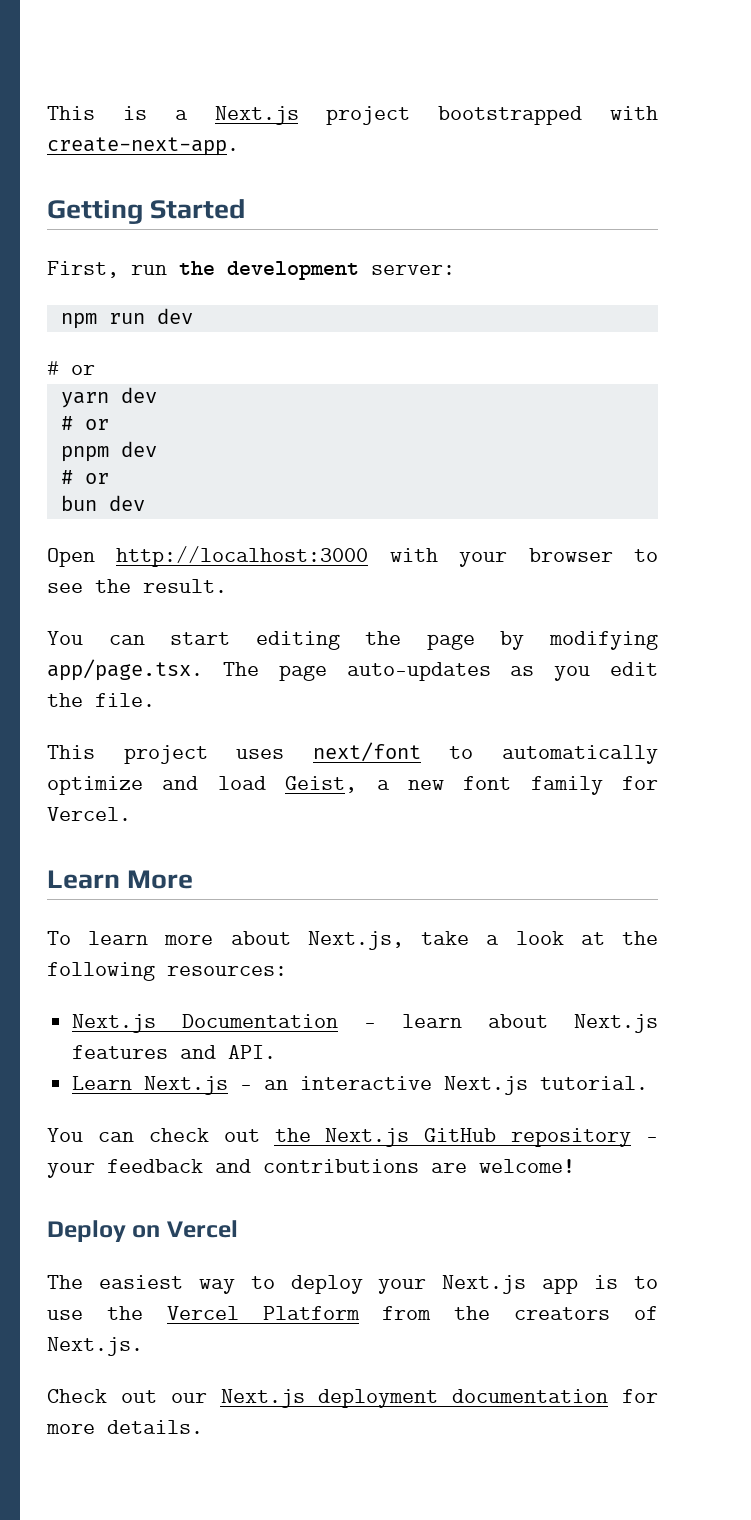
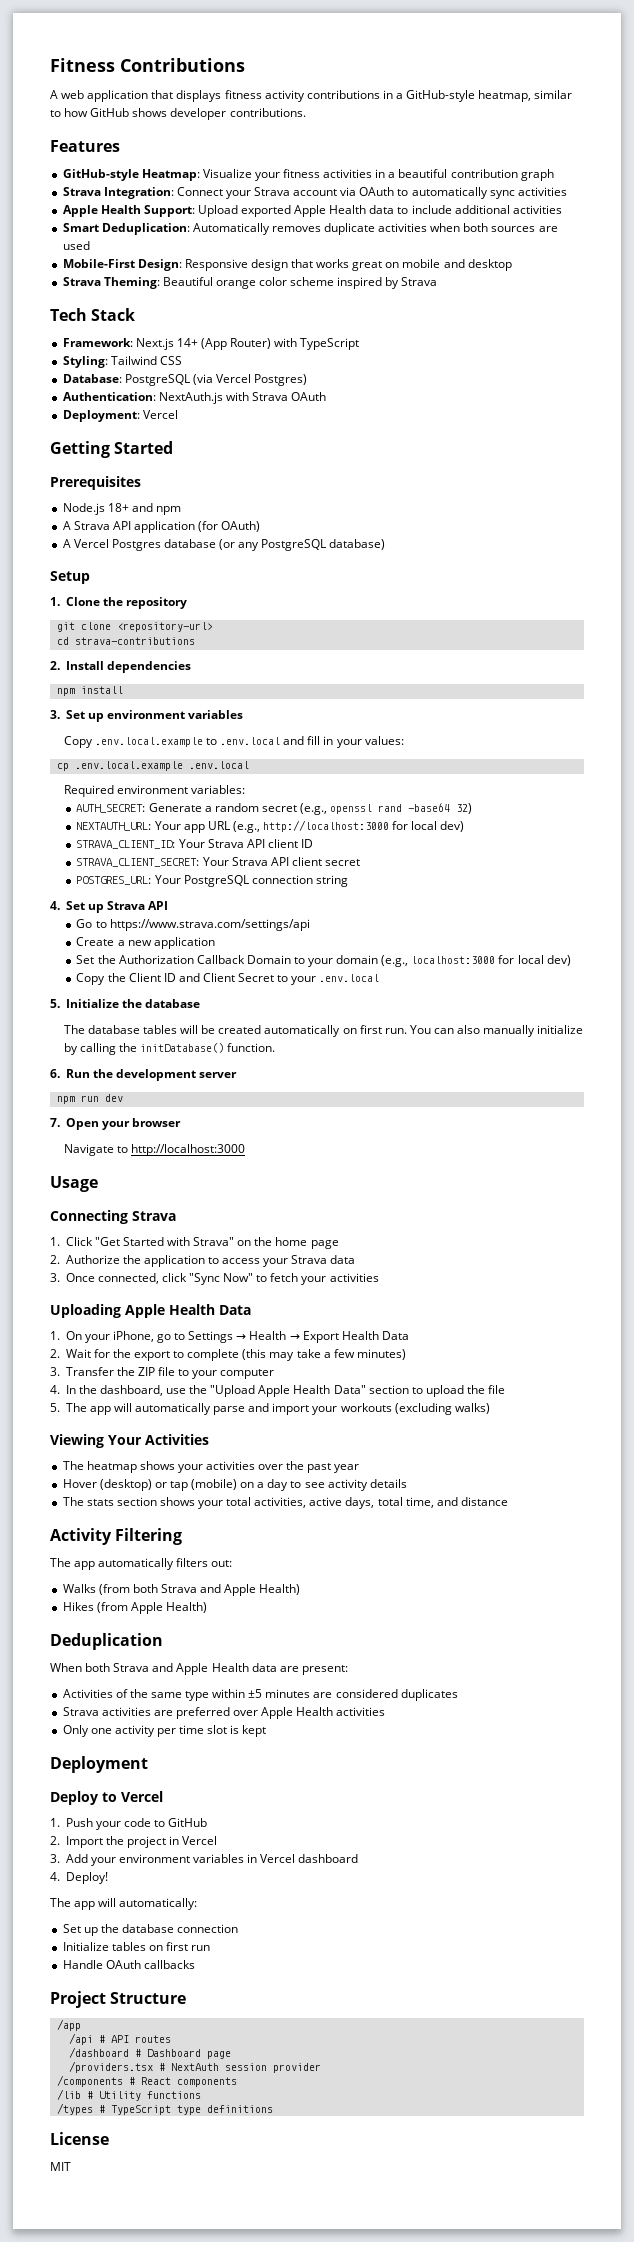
- This is a Next.js project bootstrapped with create-next-app.
+ Fitness Contributions
+ A web application that displays fitness activity contributions in a GitHub-style heatmap, similar to how GitHub shows developer contributions.
+ Features
+ GitHub-style Heatmap: Visualize your fitness activities in a beautiful contribution graph
+ Strava Integration: Connect your Strava account via OAuth to automatically sync activities
+ Apple Health Support: Upload exported Apple Health data to include additional activities
+ Smart Deduplication: Automatically removes duplicate activities when both sources are used
+ Mobile-First Design: Responsive design that works great on mobile and desktop
+ Strava Theming: Beautiful orange color scheme inspired by Strava
+ Tech Stack
+ Framework: Next.js 14+ (App Router) with TypeScript
+ Styling: Tailwind CSS
+ Database: PostgreSQL (via Vercel Postgres)
+ Authentication: NextAuth.js with Strava OAuth
+ Deployment: Vercel
  Getting Started
- First, run the development server:
+ Prerequisites
+ Node.js 18+ and npm
+ A Strava API application (for OAuth)
+ A Vercel Postgres database (or any PostgreSQL database)
+ Setup
+ 1. Clone the repository
+ git clone <repository-url>
+ cd strava-contributions
+ 2. Install dependencies
+ npm install
+ 3. Set up environment variables
+ Copy .env.local.example to .env.local and fill in your values:
+ cp .env.local.example .env.local
+ Required environment variables:
+ AUTH_SECRET: Generate a random secret (e.g., openssl rand -base64 32)
+ NEXTAUTH_URL: Your app URL (e.g., http://localhost:3000 for local dev)
+ STRAVA_CLIENT_ID: Your Strava API client ID
+ STRAVA_CLIENT_SECRET: Your Strava API client secret
+ POSTGRES_URL: Your PostgreSQL connection string
+ 4. Set up Strava API
+ Go to https://www.strava.com/settings/api
+ Create a new application
+ Set the Authorization Callback Domain to your domain (e.g., localhost:3000 for local dev)
+ Copy the Client ID and Client Secret to your .env.local
+ 5. Initialize the database
+ The database tables will be created automatically on first run. You can also manually initialize by calling the initDatabase() function.
+ 6. Run the development server
  npm run dev
- # or
- yarn dev
- # or
- pnpm dev
- # or
- bun dev
- Open http://localhost:3000 with your browser to see the result.
- You can start editing the page by modifying app/page.tsx. The page auto-updates as you edit the file.
- This project uses next/font to automatically optimize and load Geist, a new font family for Vercel.
- Learn More
- To learn more about Next.js, take a look at the following resources:
- Next.js Documentation - learn about Next.js features and API.
- Learn Next.js - an interactive Next.js tutorial.
- You can check out the Next.js GitHub repository - your feedback and contributions are welcome!
+ 7. Open your browser
+ Navigate to http://localhost:3000
+ Usage
+ Connecting Strava
+ 1. Click "Get Started with Strava" on the home page
+ 2. Authorize the application to access your Strava data
+ 3. Once connected, click "Sync Now" to fetch your activities
+ Uploading Apple Health Data
+ 1. On your iPhone, go to Settings → Health → Export Health Data
+ 2. Wait for the export to complete (this may take a few minutes)
+ 3. Transfer the ZIP file to your computer
+ 4. In the dashboard, use the "Upload Apple Health Data" section to upload the file
+ 5. The app will automatically parse and import your workouts (excluding walks)
+ Viewing Your Activities
+ The heatmap shows your activities over the past year
+ Hover (desktop) or tap (mobile) on a day to see activity details
+ The stats section shows your total activities, active days, total time, and distance
+ Activity Filtering
+ The app automatically filters out:
+ Walks (from both Strava and Apple Health)
+ Hikes (from Apple Health)
+ Deduplication
+ When both Strava and Apple Health data are present:
+ Activities of the same type within ±5 minutes are considered duplicates
+ Strava activities are preferred over Apple Health activities
+ Only one activity per time slot is kept
+ Deployment
- Deploy on Vercel
- The easiest way to deploy your Next.js app is to use the Vercel Platform from the creators of Next.js.
- Check out our Next.js deployment documentation for more details.
+ Deploy to Vercel
+ 1. Push your code to GitHub
+ 2. Import the project in Vercel
+ 3. Add your environment variables in Vercel dashboard
+ 4. Deploy!
+ The app will automatically:
+ Set up the database connection
+ Initialize tables on first run
+ Handle OAuth callbacks
+ Project Structure
+ /app
+ /api # API routes
+ /dashboard # Dashboard page
+ /providers.tsx # NextAuth session provider
+ /components # React components
+ /lib # Utility functions
+ /types # TypeScript type definitions
+ License
+ MIT

